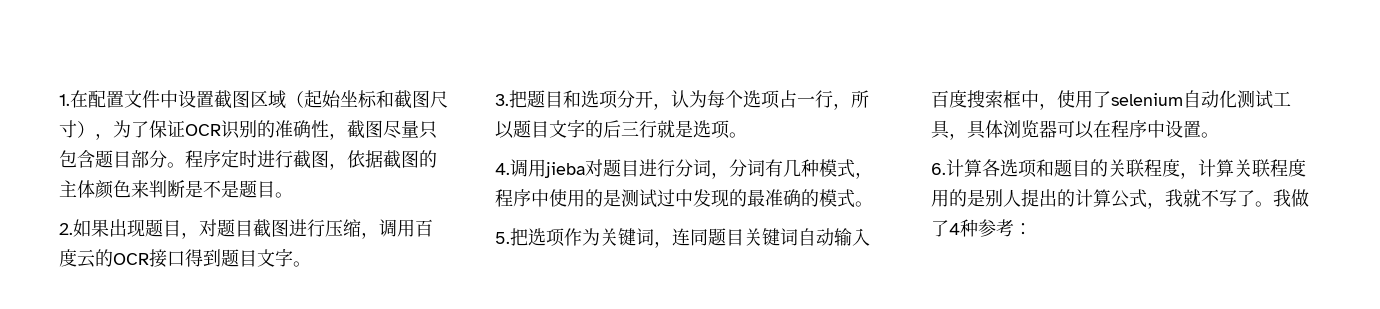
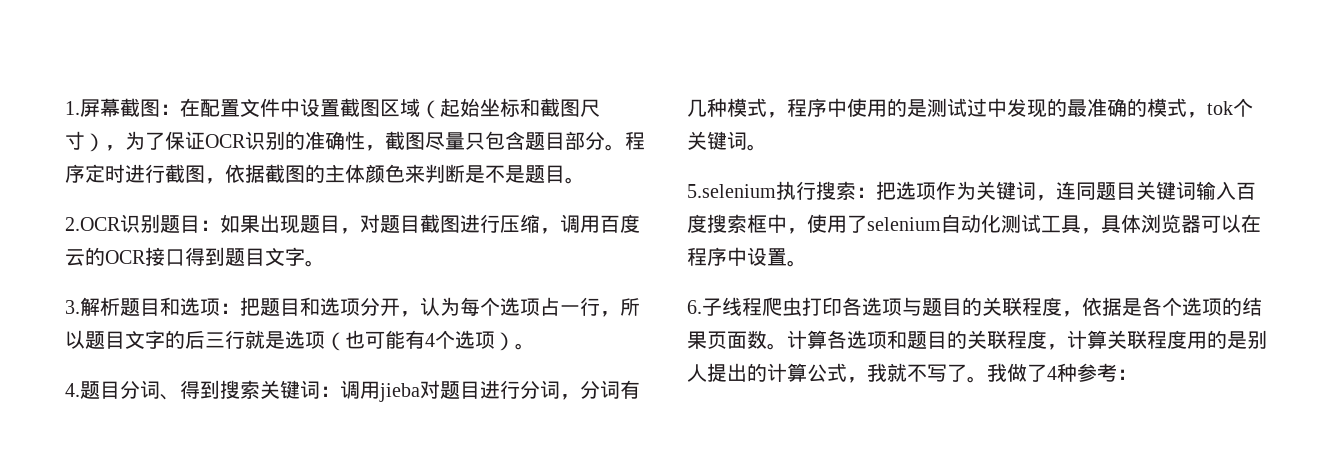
- 1.在配置文件中设置截图区域（起始坐标和截图尺寸），为了保证OCR识别的准确性，截图尽量只包含题目部分。
+ 1.屏幕截图：在配置文件中设置截图区域（起始坐标和截图尺寸），为了保证OCR识别的准确性，截图尽量只包含题目部分。
- 2.如果出现题目，对题目截图进行压缩，调用百度云的OCR接口得到题目文字。
+ 2.OCR识别题目：如果出现题目，对题目截图进行压缩，调用百度云的OCR接口得到题目文字。
- 3.把题目和选项分开，认为每个选项占一行，所以题目文字的后三行就是选项。
- 4.调用jieba对题目进行分词，分词有几种模式，程序中使用的是测试过中发现的最准确的模式。
- 5.把选项作为关键词，连同题目关键词自动输入百度搜索框中，使用了selenium自动化测试工具，具体浏览器可以在程序中设置。
+ 3.解析题目和选项：把题目和选项分开，认为每个选项占一行，所以题目文字的后三行就是选项（也可能有4个选项）。
+ 4.题目分词、得到搜索关键词：调用jieba对题目进行分词，分词有几种模式，程序中使用的是测试过中发现的最准确的模式，tok个关键词。
+ 5.selenium执行搜索：把选项作为关键词，连同题目关键词输入百度搜索框中，使用了selenium自动化测试工具，具体浏览器可以在程序中设置。
- 6.计算各选项和题目的关联程度，计算关联程度用的是别人提出的计算公式，我就不写了。
+ 6.子线程爬虫打印各选项与题目的关联程度，依据是各个选项的结果页面数。计算各选项和题目的关联程度，计算关联程度用的是别人提出的计算公式，我就不写了。

